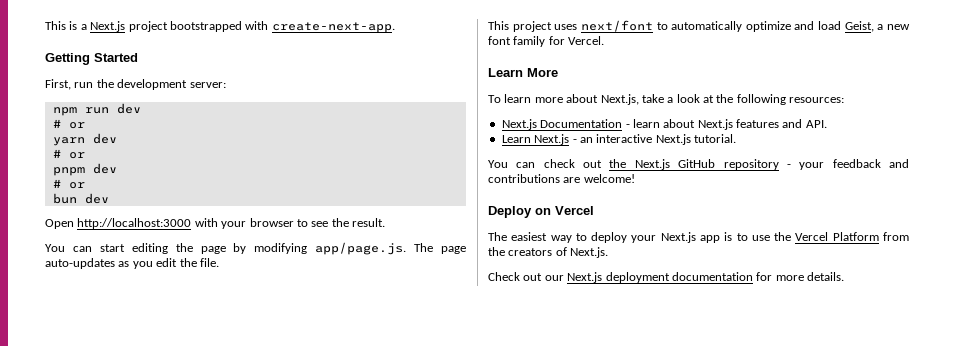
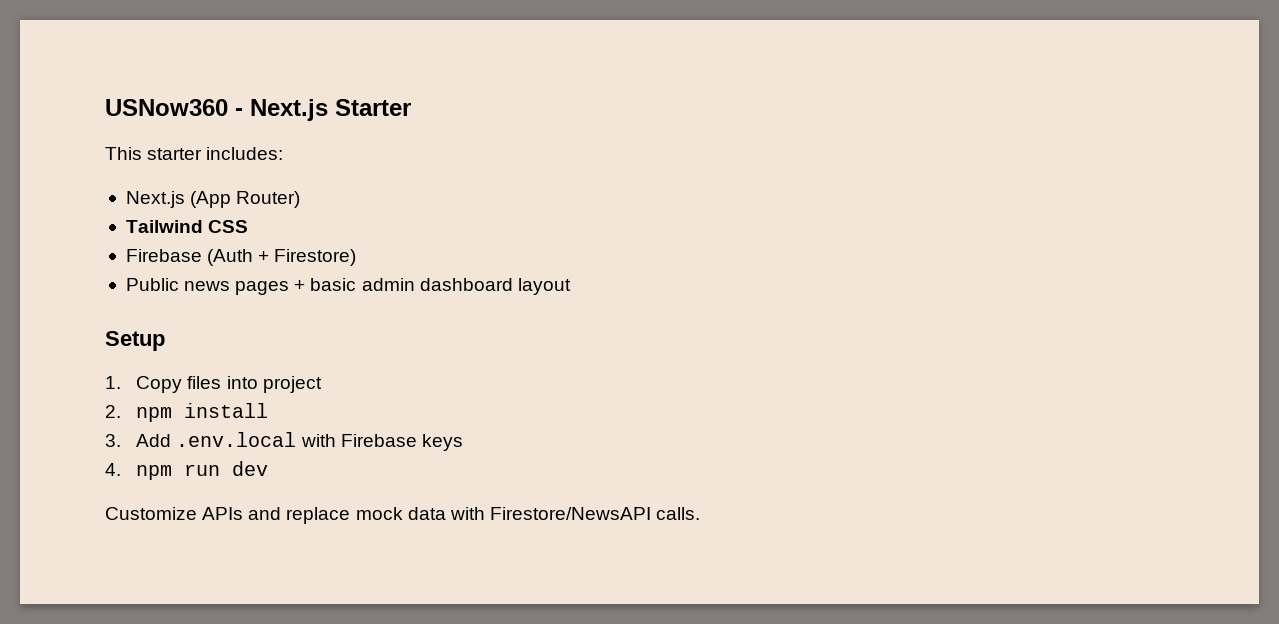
- This is a Next.js project bootstrapped with create-next-app.
- Getting Started
- First, run the development server:
- npm run dev
- # or
- yarn dev
- # or
- pnpm dev
- # or
- bun dev
- Open http://localhost:3000 with your browser to see the result.
- You can start editing the page by modifying app/page.js. The page auto-updates as you edit the file.
- This project uses next/font to automatically optimize and load Geist, a new font family for Vercel.
- Learn More
- To learn more about Next.js, take a look at the following resources:
- Next.js Documentation - learn about Next.js features and API.
- Learn Next.js - an interactive Next.js tutorial.
- You can check out the Next.js GitHub repository - your feedback and contributions are welcome!
- Deploy on Vercel
- The easiest way to deploy your Next.js app is to use the Vercel Platform from the creators of Next.js.
- Check out our Next.js deployment documentation for more details.
+ USNow360 - Next.js Starter
+ This starter includes:
+ Next.js (App Router)
+ Tailwind CSS
+ Firebase (Auth + Firestore)
+ Public news pages + basic admin dashboard layout
+ Setup
+ 1. Copy files into project
+ 2. npm install
+ 3. Add .env.local with Firebase keys
+ 4. npm run dev
+ Customize APIs and replace mock data with Firestore/NewsAPI calls.

